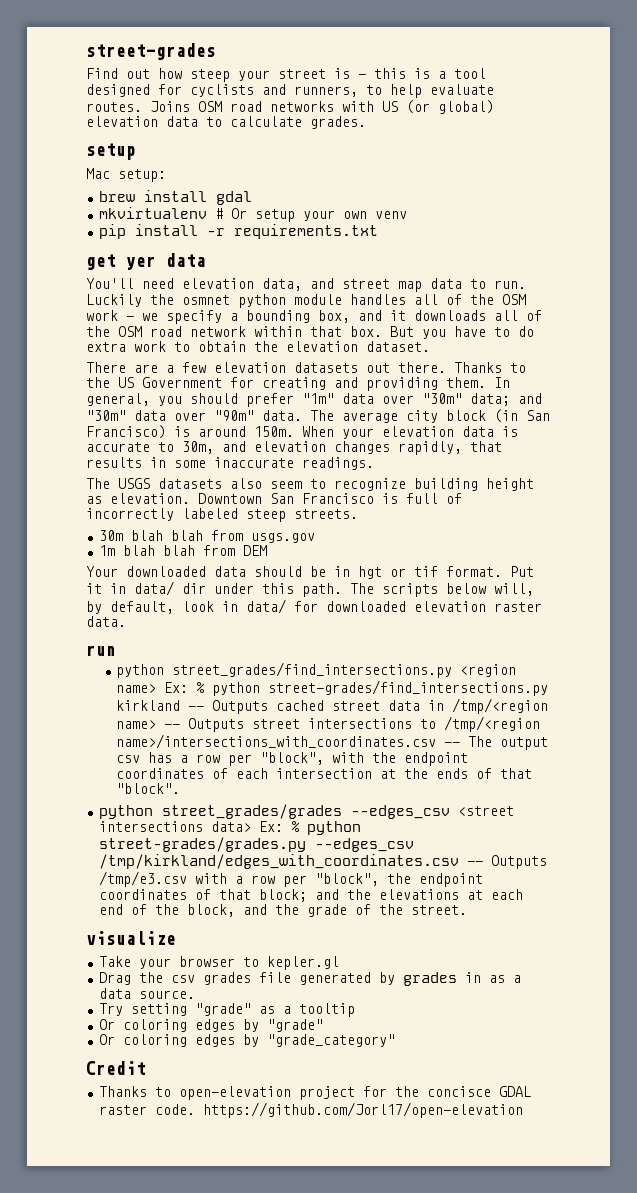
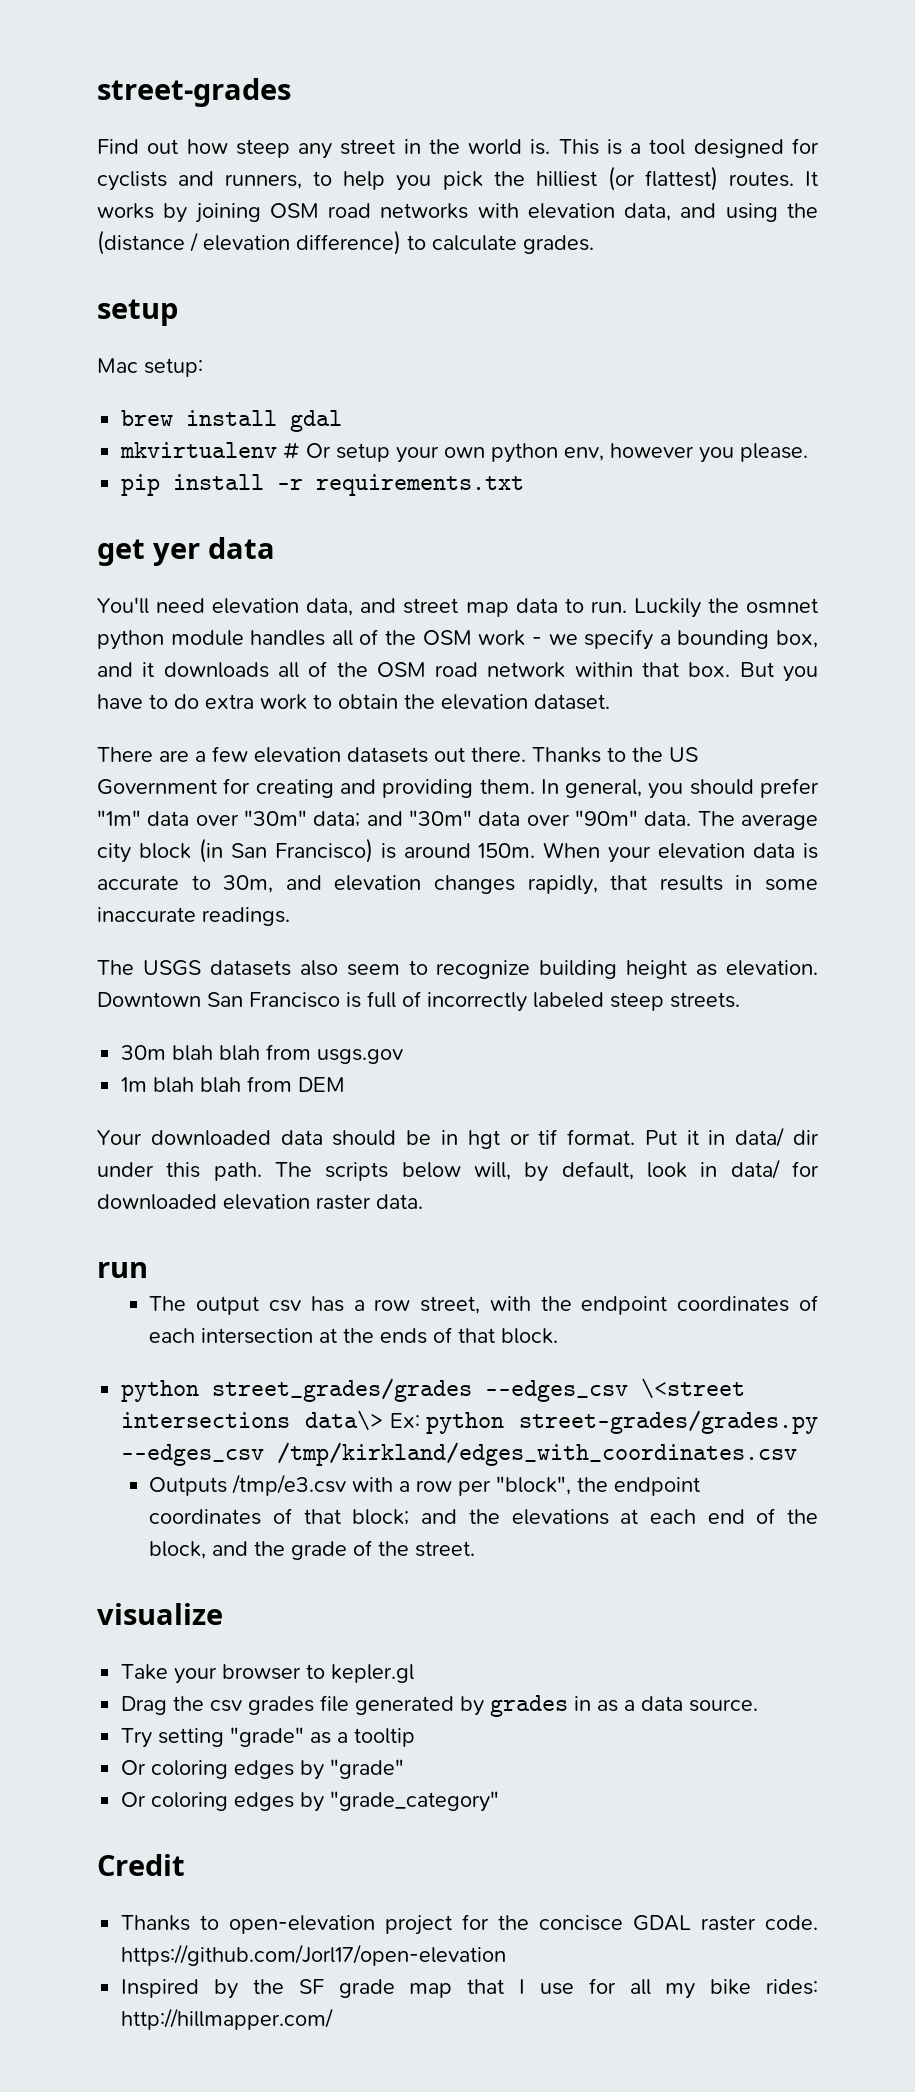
- Find out how steep your street is - this is a tool designed for cyclists and runners, to help evaluate routes. Joins OSM road networks with US (or global) elevation data to calculate grades.
+ Find out how steep any street in the world is. This is a tool designed for cyclists and runners, to help you pick the hilliest (or flattest) routes. It works by joining OSM road networks with elevation data, and using the (distance / elevation difference) to calculate grades.
- mkvirtualenv # Or setup your own venv
+ mkvirtualenv # Or setup your own python env, however you please.
- python street_grades/find_intersections.py <region name> Ex: % python street-grades/find_intersections.py kirkland -- Outputs cached street data in /tmp/<region name> -- Outputs street intersections to /tmp/<region name>/intersections_with_coordinates.csv -- The output csv has a row per "block", with the endpoint coordinates of each intersection at the ends of that "block".
+ The output csv has a row street, with the endpoint coordinates of each intersection at the ends of that block.
- python street_grades/grades --edges_csv <street intersections data> Ex: % python street-grades/grades.py --edges_csv /tmp/kirkland/edges_with_coordinates.csv -- Outputs /tmp/e3.csv with a row per "block", the endpoint coordinates of that block; and the elevations at each end of the block, and the grade of the street.
+ python street_grades/grades --edges_csv \<street intersections data\> Ex: python street-grades/grades.py --edges_csv /tmp/kirkland/edges_with_coordinates.csv
+ Outputs /tmp/e3.csv with a row per "block", the endpoint coordinates of that block; and the elevations at each end of the block, and the grade of the street.
+ Inspired by the SF grade map that I use for all my bike rides: http://hillmapper.com/

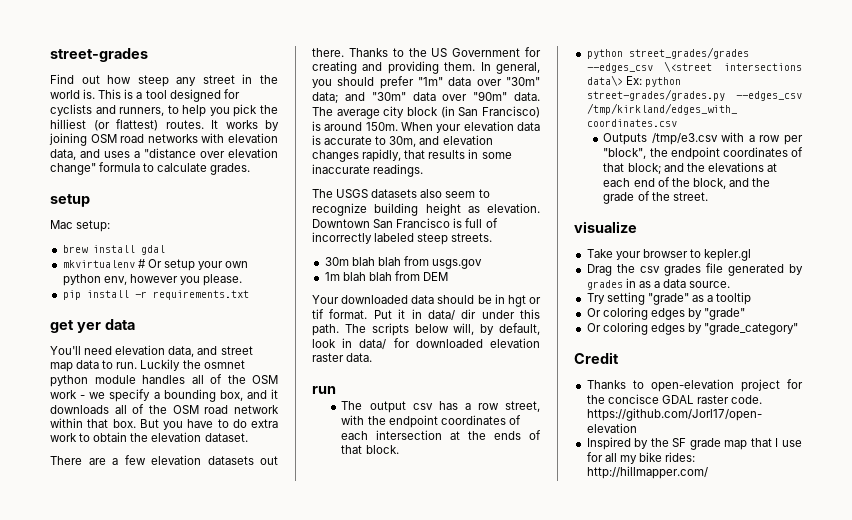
- It works by joining OSM road networks with elevation data, and using the (distance / elevation difference) to calculate grades.
+ It works by joining OSM road networks with elevation data, and uses a "distance over elevation change" formula to calculate grades.

